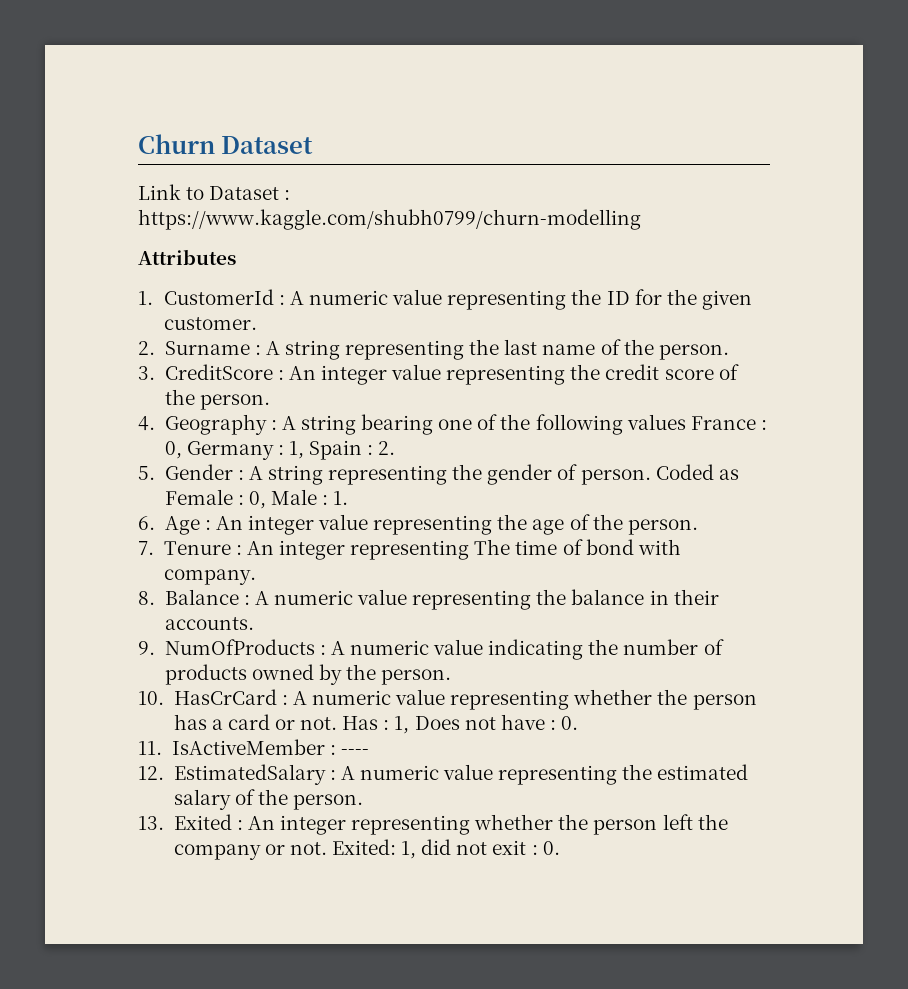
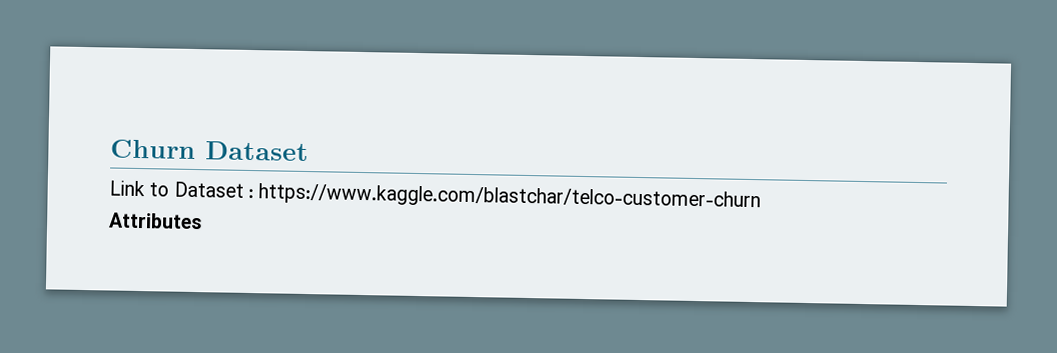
- Link to Dataset : https://www.kaggle.com/shubh0799/churn-modelling
+ Link to Dataset : https://www.kaggle.com/blastchar/telco-customer-churn
- 1. CustomerId : A numeric value representing the ID for the given customer.
- 2. Surname : A string representing the last name of the person.
- 3. CreditScore : An integer value representing the credit score of the person.
- 4. Geography : A string bearing one of the following values France : 0, Germany : 1, Spain : 2.
- 5. Gender : A string representing the gender of person. Coded as Female : 0, Male : 1.
- 6. Age : An integer value representing the age of the person.
- 7. Tenure : An integer representing The time of bond with company.
- 8. Balance : A numeric value representing the balance in their accounts.
- 9. NumOfProducts : A numeric value indicating the number of products owned by the person.
- 10. HasCrCard : A numeric value representing whether the person has a card or not. Has : 1, Does not have : 0.
- 11. IsActiveMember : ----
- 12. EstimatedSalary : A numeric value representing the estimated salary of the person.
- 13. Exited : An integer representing whether the person left the company or not. Exited: 1, did not exit : 0.

